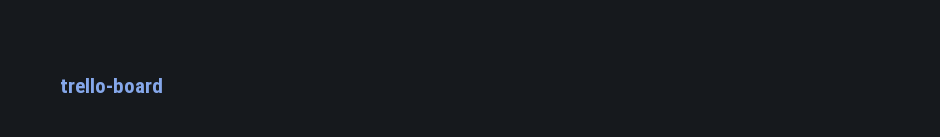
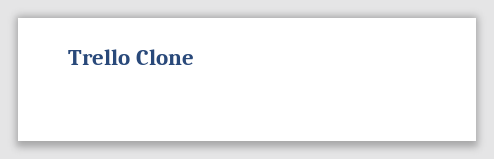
- trello-board
+ Trello Clone

